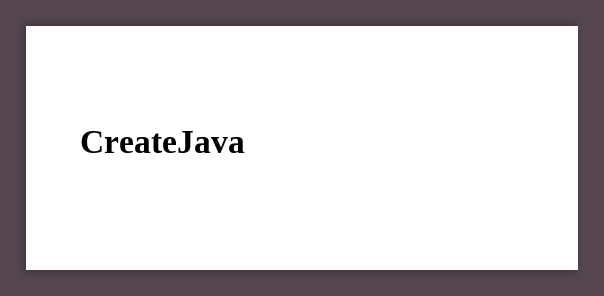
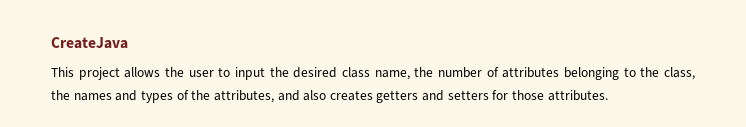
+ This project allows the user to input the desired class name, the number of attributes belonging to the class, the names and types of the attributes, and also creates getters and setters for those attributes.

